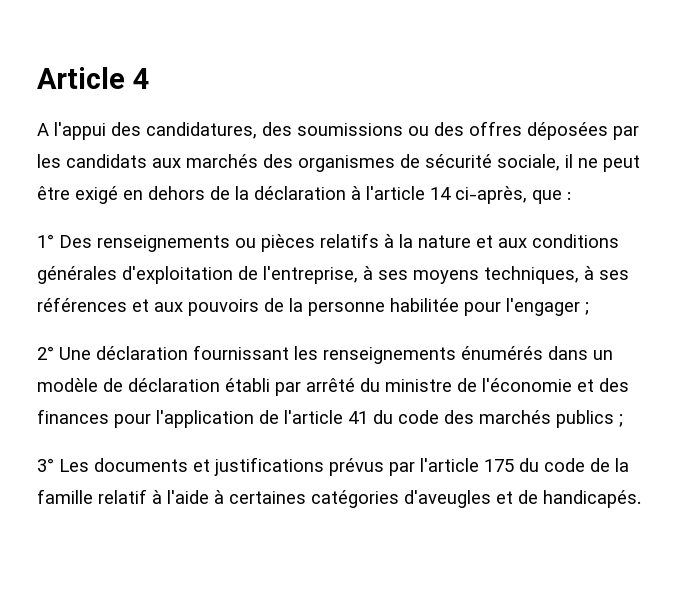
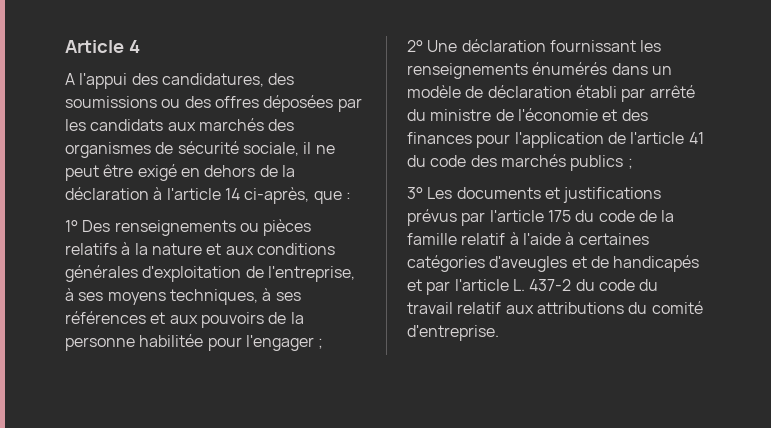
- 3° Les documents et justifications prévus par l'article 175 du code de la famille relatif à l'aide à certaines catégories d'aveugles et de handicapés.
+ 3° Les documents et justifications prévus par l'article 175 du code de la famille relatif à l'aide à certaines catégories d'aveugles et de handicapés et par l'article L. 437-2 du code du travail relatif aux attributions du comité d'entreprise.

